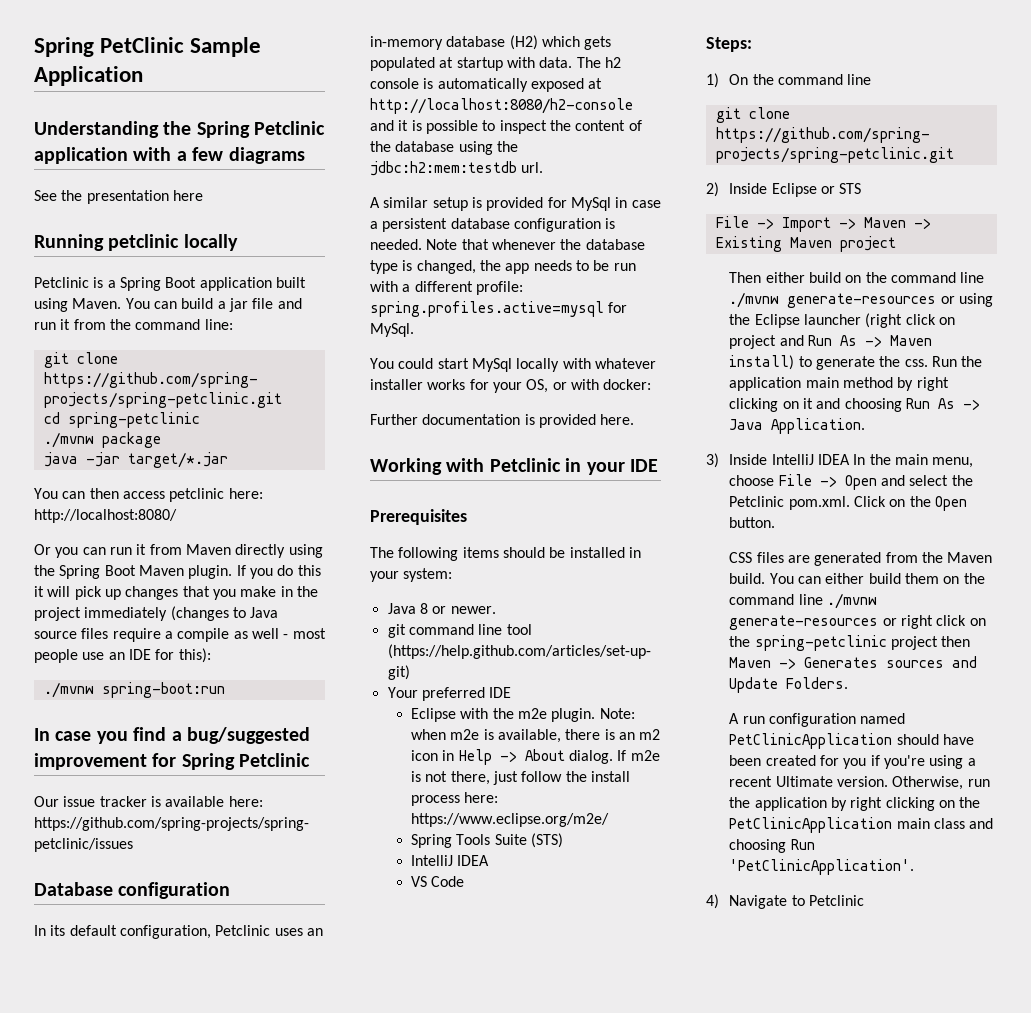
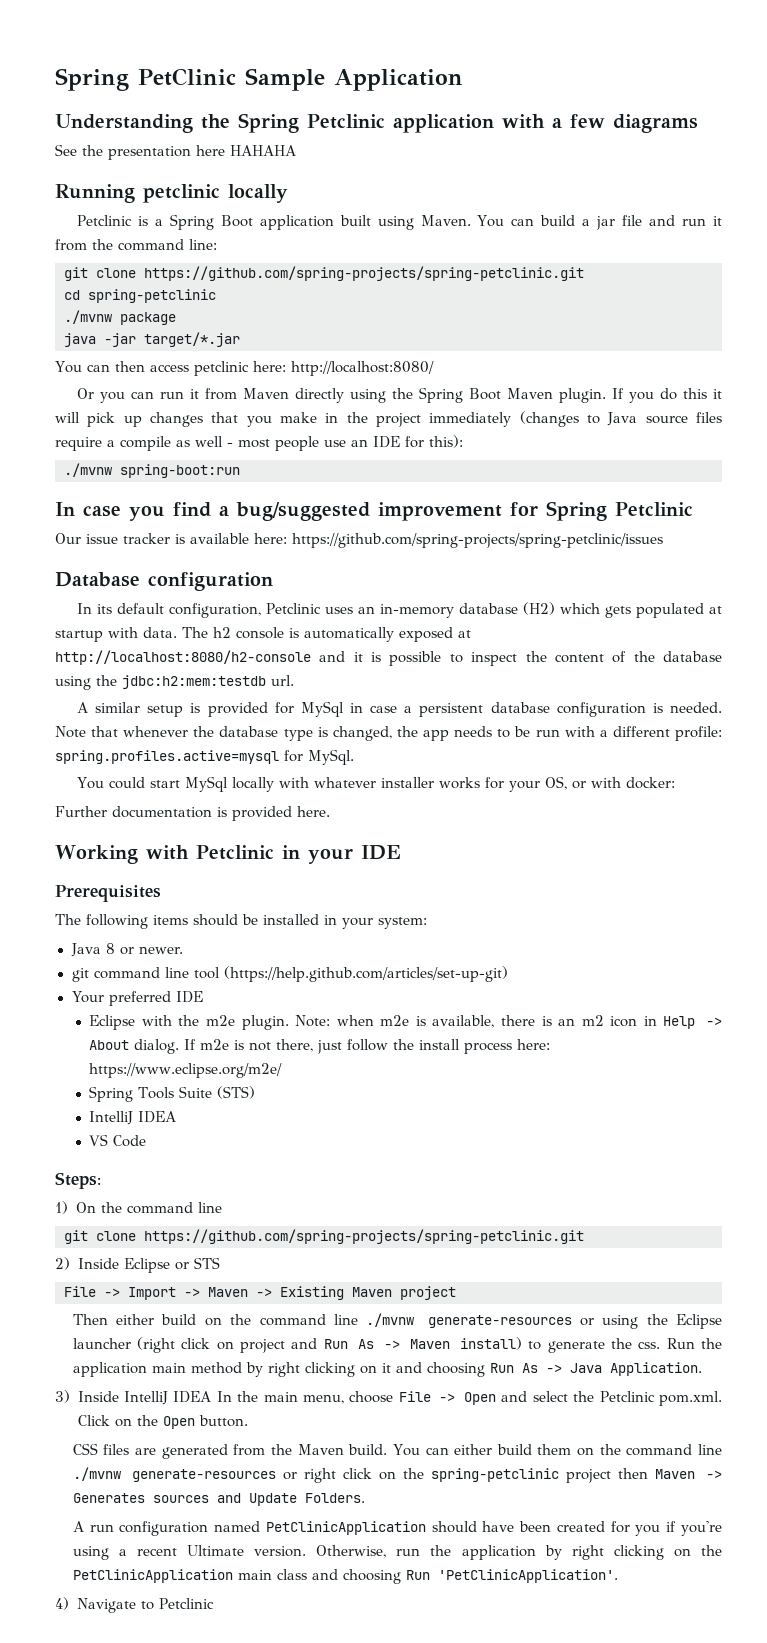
- See the presentation here
+ See the presentation here HAHAHA

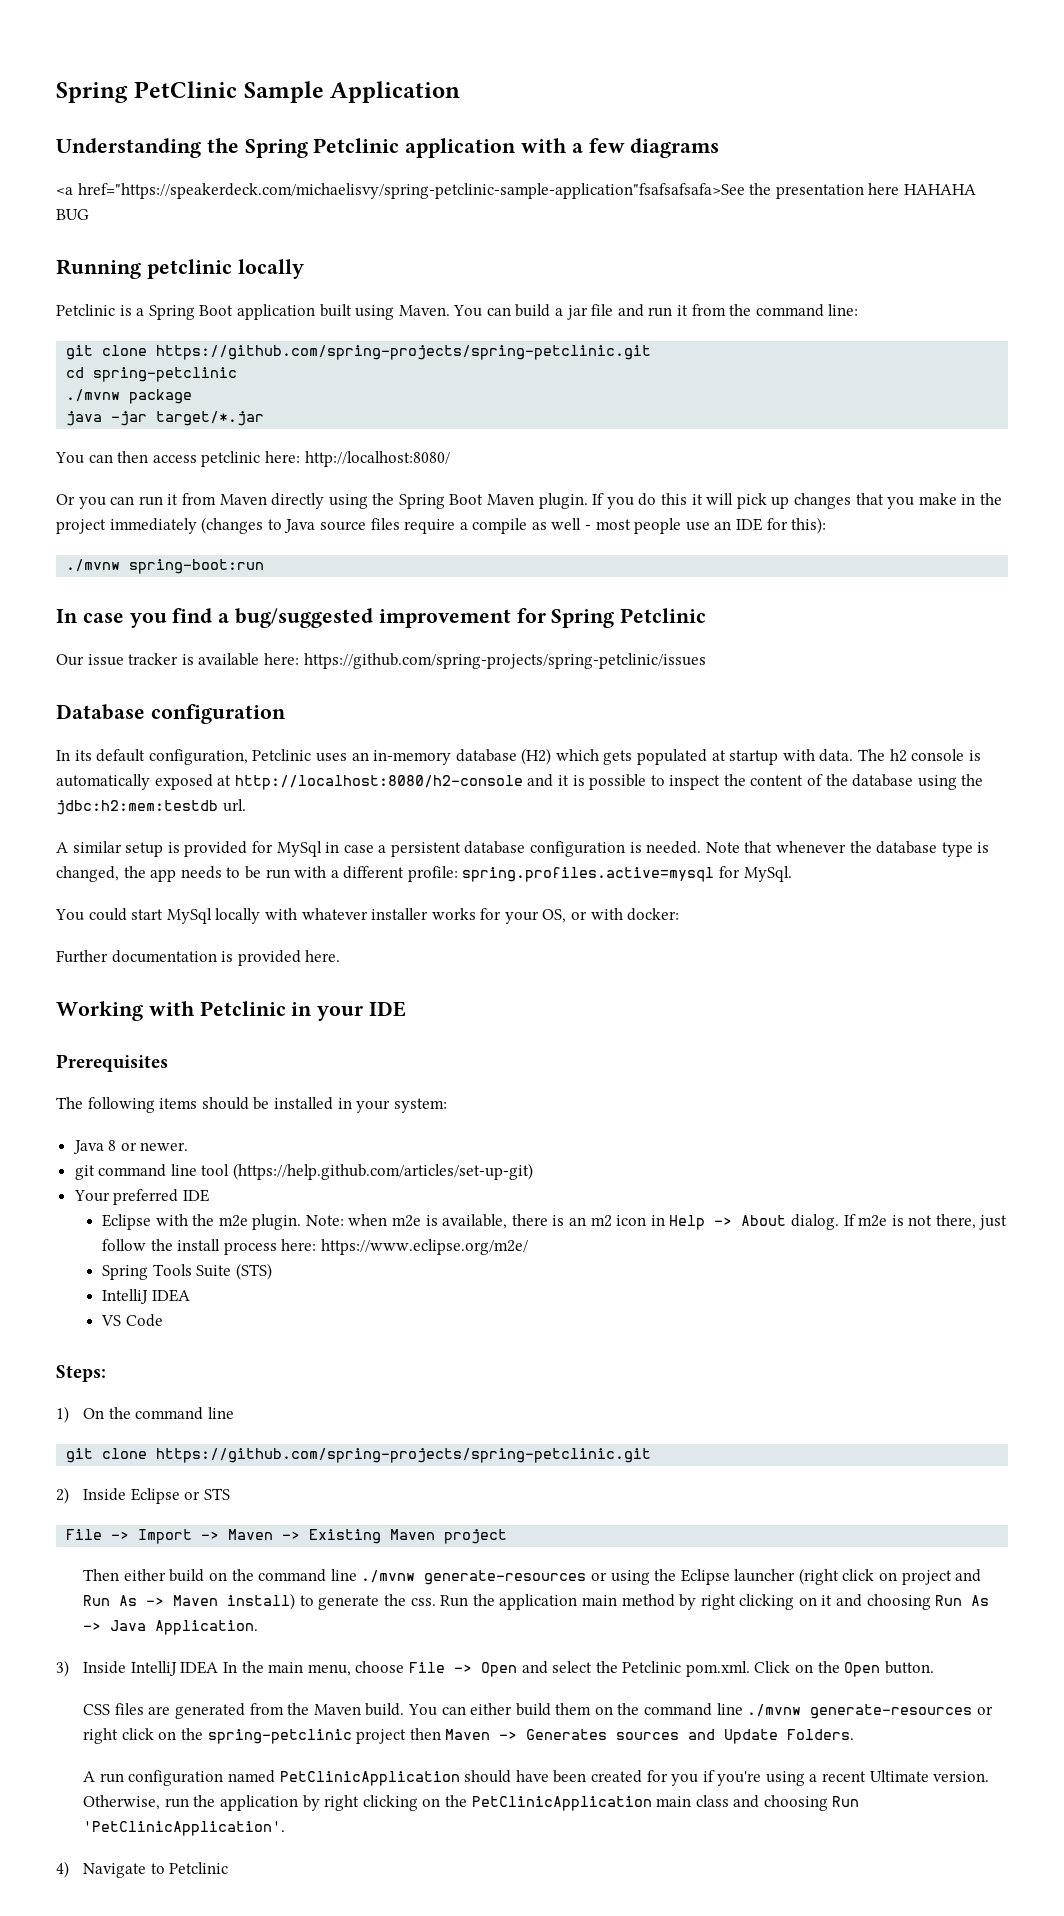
- See the presentation here HAHAHA
+ <a href="https://speakerdeck.com/michaelisvy/spring-petclinic-sample-application"fsafsafsafa>See the presentation here HAHAHA BUG

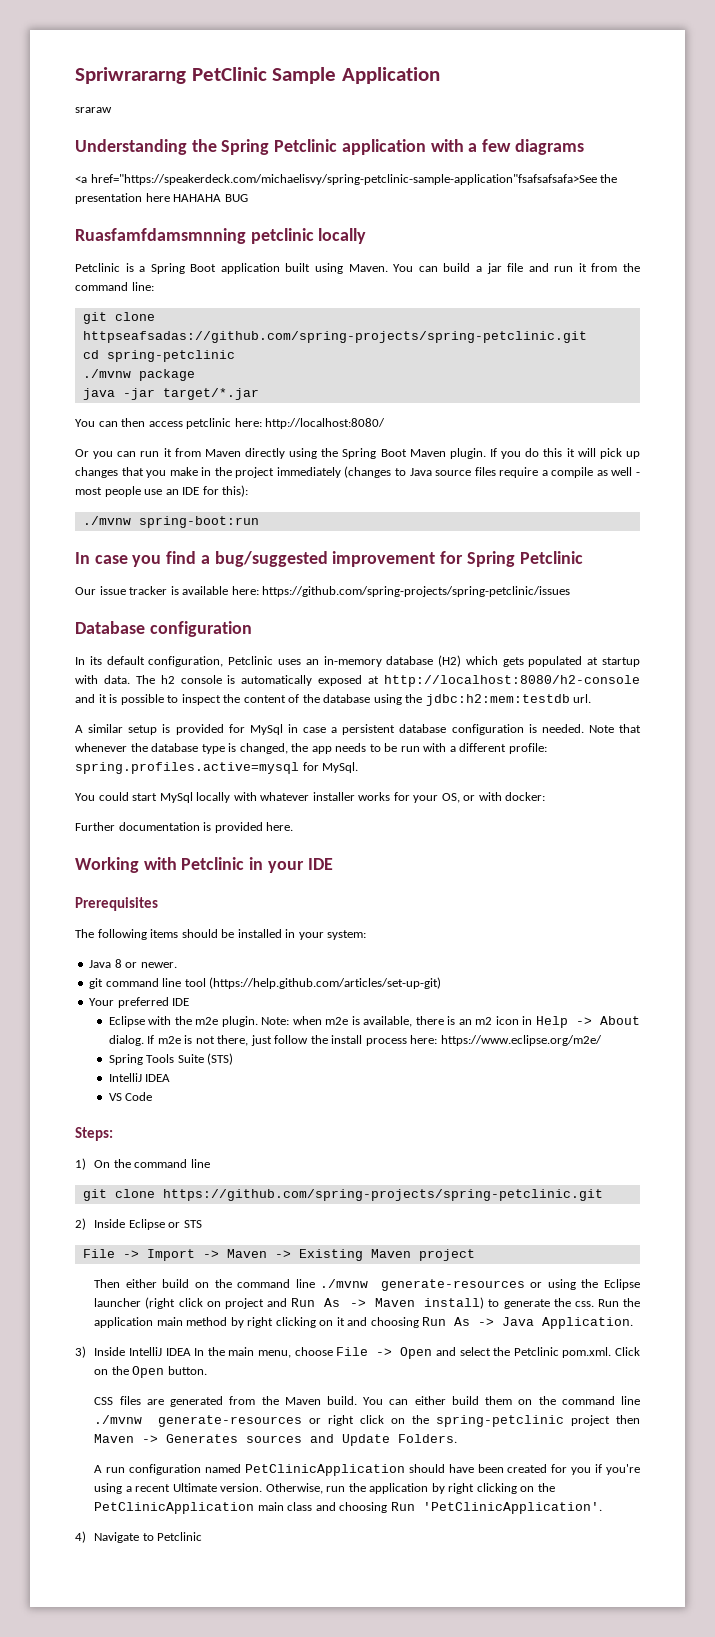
- Spring PetClinic Sample Application
+ Spriwrararng PetClinic Sample Application
+ sraraw
- Running petclinic locally
+ Ruasfamfdamsmnning petclinic locally
  You can build a jar file and run it from the command line:
- git clone https://github.com/spring-projects/spring-petclinic.git
+ git clone httpseafsadas://github.com/spring-projects/spring-petclinic.git

